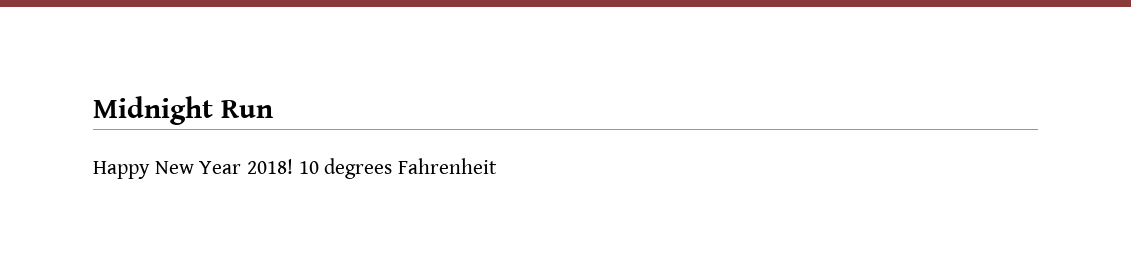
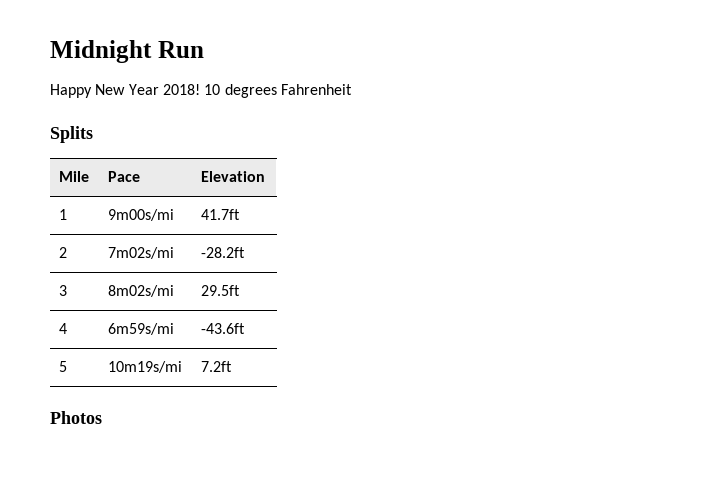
+ Splits
+ Mile | Pace | Elevation
+ 1 | 9m00s/mi | 41.7ft
+ 2 | 7m02s/mi | -28.2ft
+ 3 | 8m02s/mi | 29.5ft
+ 4 | 6m59s/mi | -43.6ft
+ 5 | 10m19s/mi | 7.2ft
+ Photos

